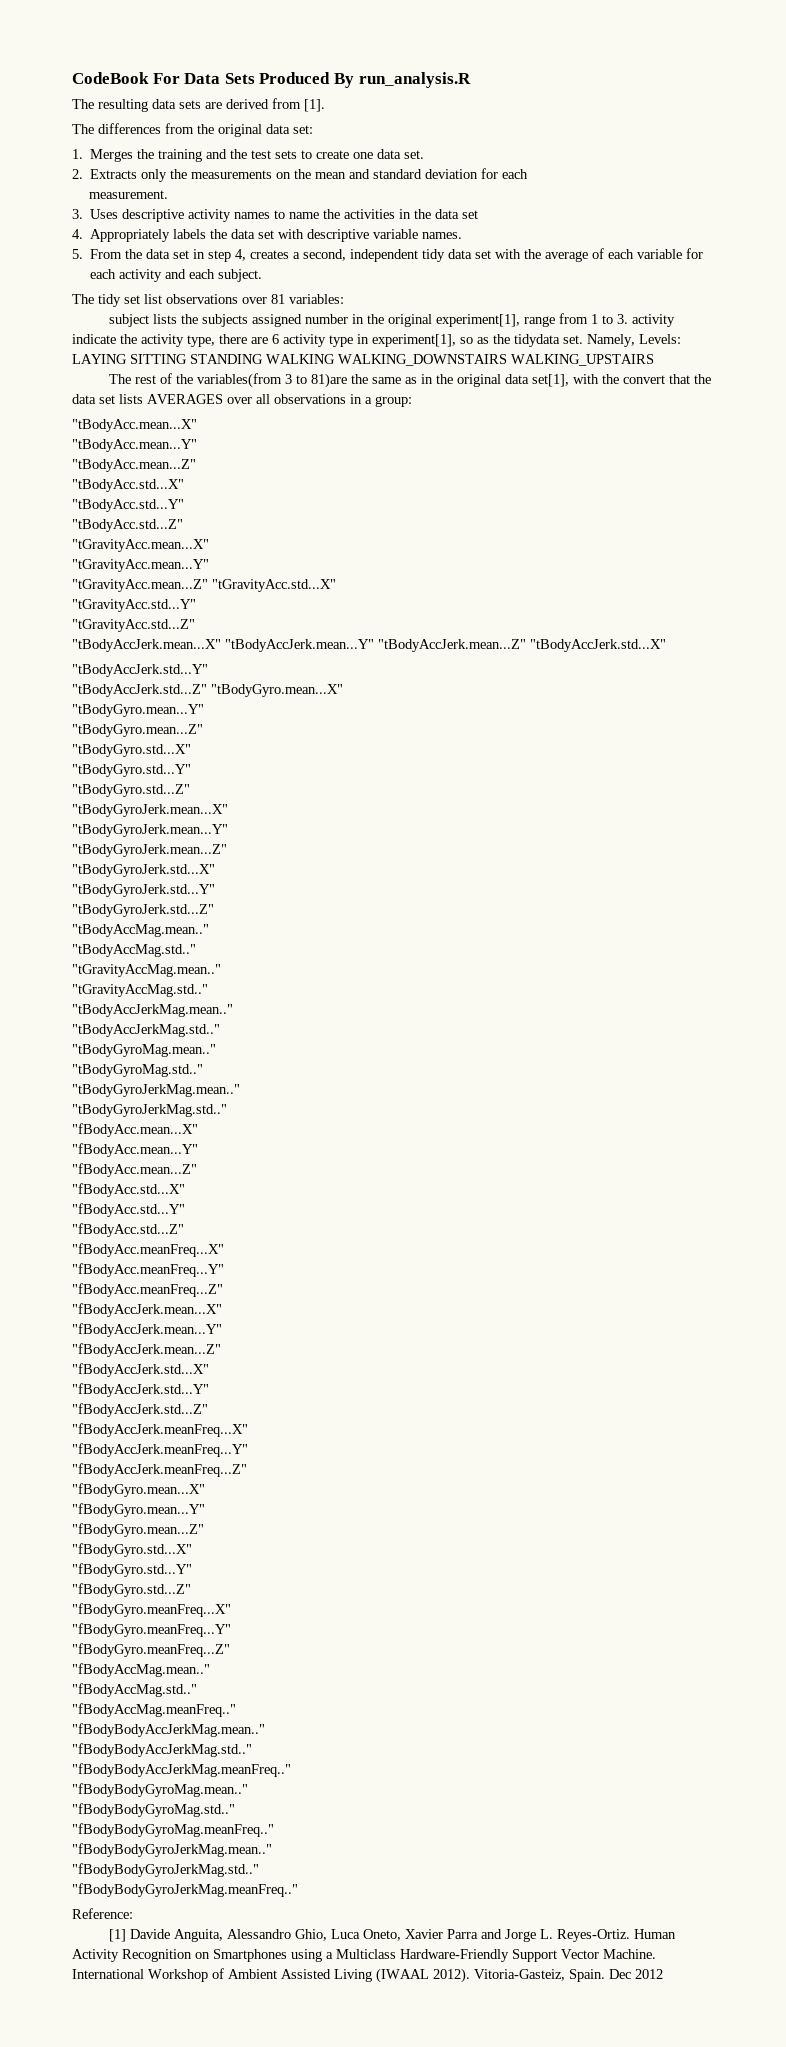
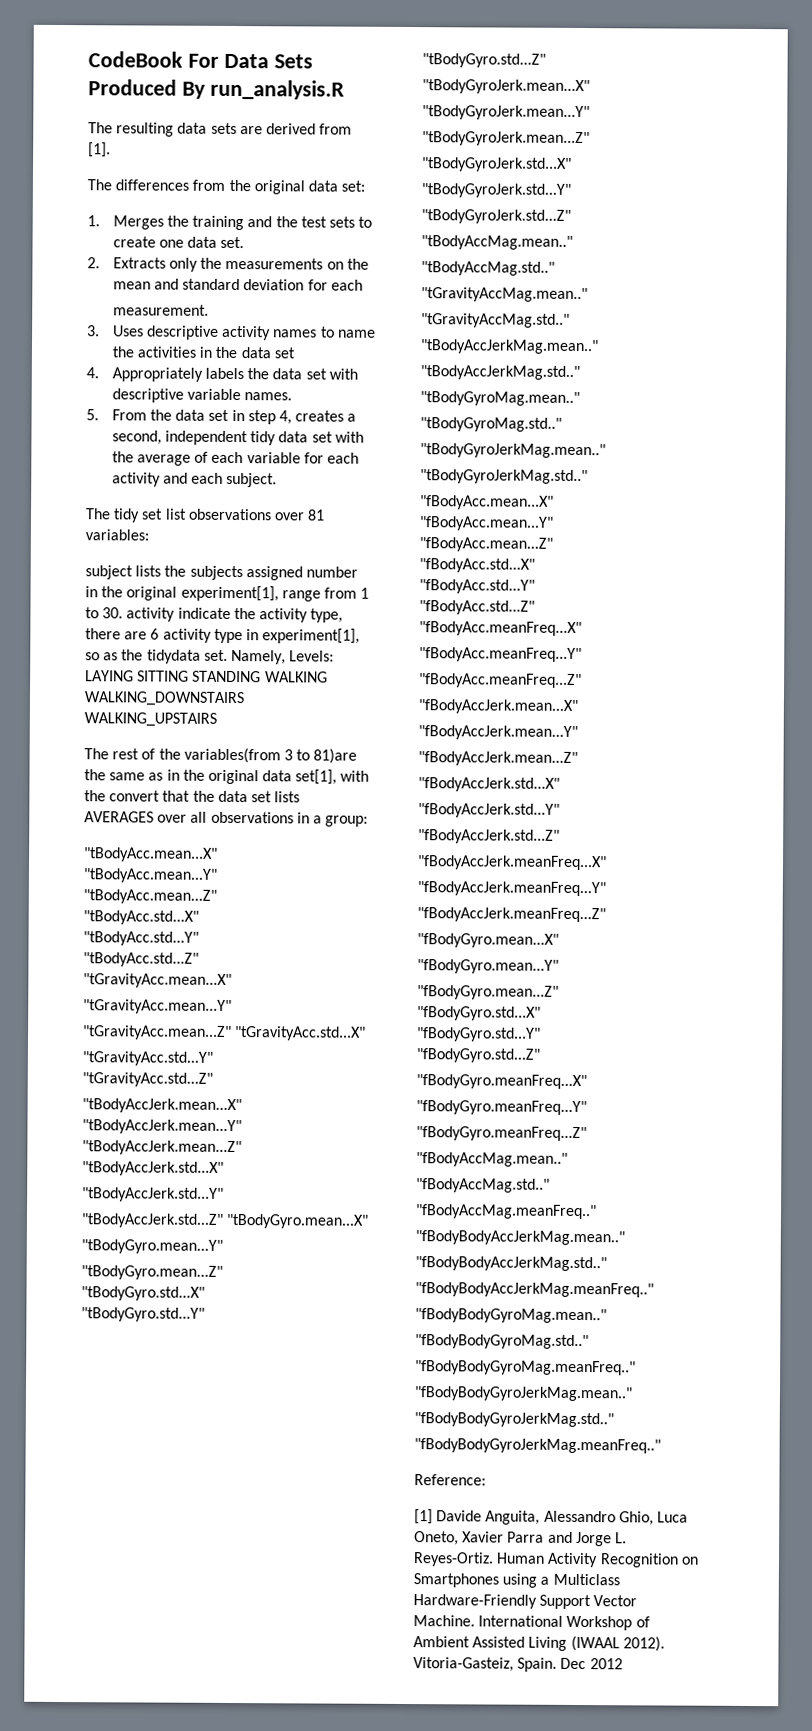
- subject lists the subjects assigned number in the original experiment[1], range from 1 to 3. activity indicate the activity type, there are 6 activity type in experiment[1], so as the tidydata set.
+ subject lists the subjects assigned number in the original experiment[1], range from 1 to 30. activity indicate the activity type, there are 6 activity type in experiment[1], so as the tidydata set.

